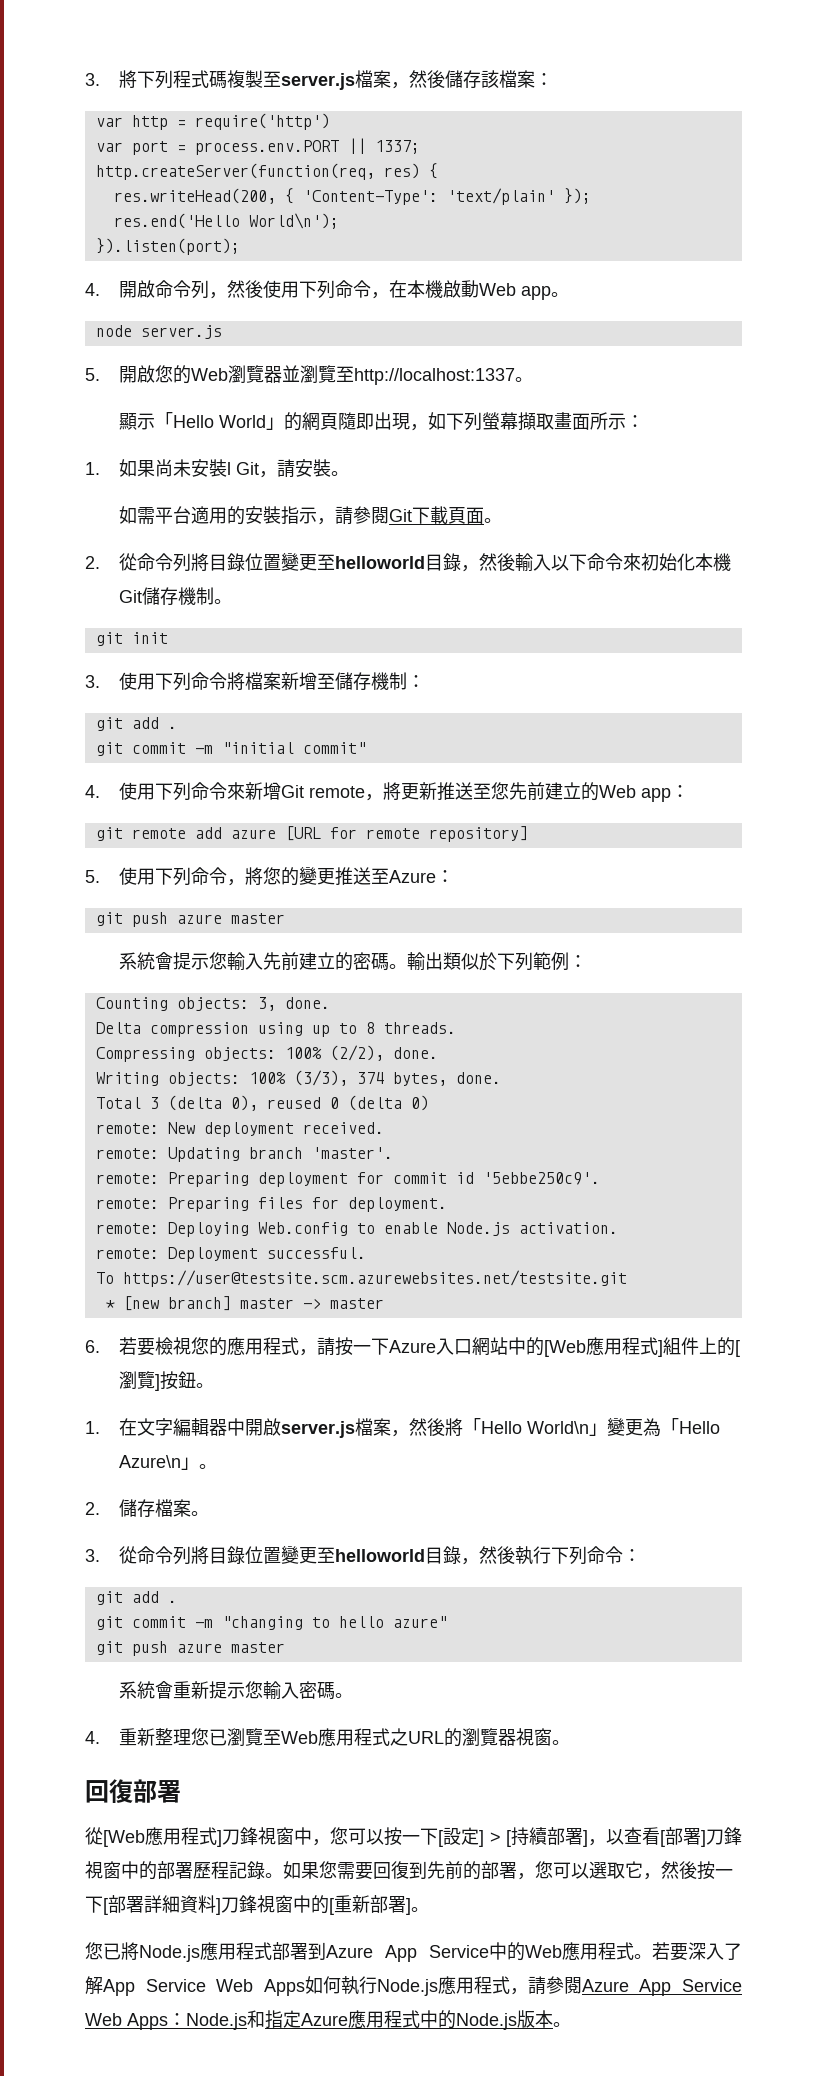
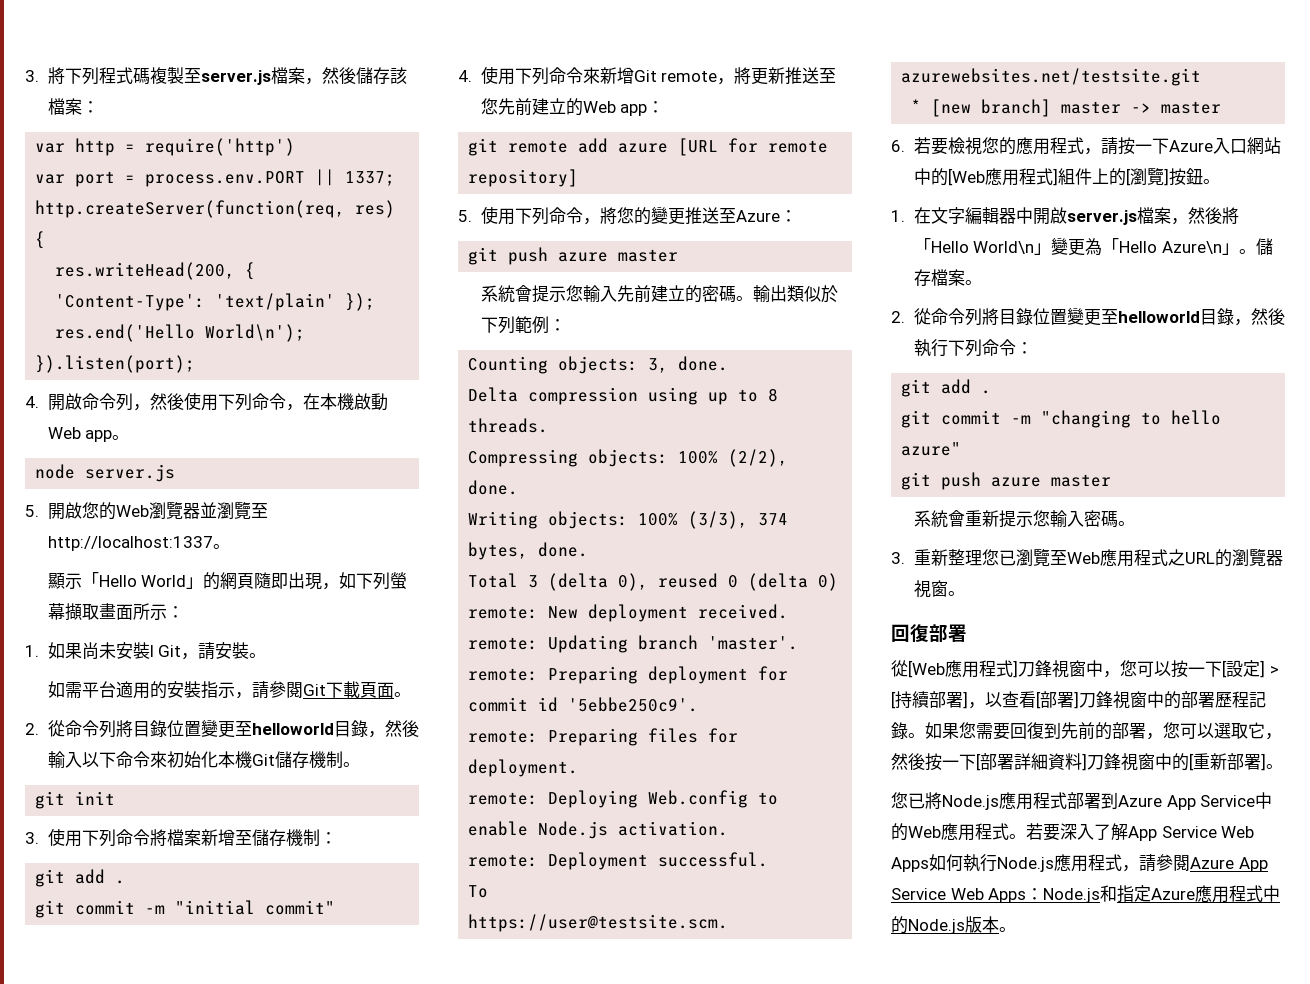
- 1.在文字編輯器中開啟server.js檔案，然後將「Hello World\n」變更為「Hello Azure\n」。
- 2.儲存檔案。
+ 1.在文字編輯器中開啟server.js檔案，然後將「Hello World\n」變更為「Hello Azure\n」。儲存檔案。
- 3.從命令列將目錄位置變更至helloworld目錄，然後執行下列命令：
+ 2.從命令列將目錄位置變更至helloworld目錄，然後執行下列命令：
- 4.重新整理您已瀏覽至Web應用程式之URL的瀏覽器視窗。
+ 3.重新整理您已瀏覽至Web應用程式之URL的瀏覽器視窗。

